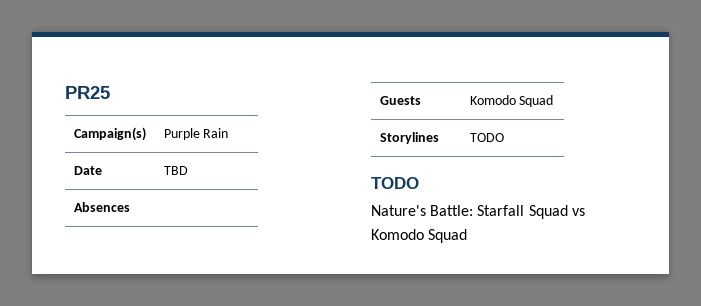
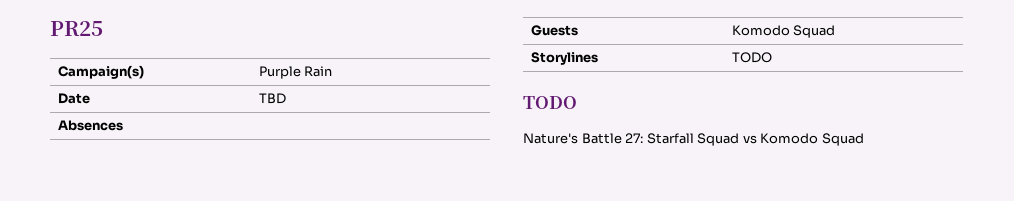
- Nature's Battle: Starfall Squad vs Komodo Squad
+ Nature's Battle 27: Starfall Squad vs Komodo Squad

